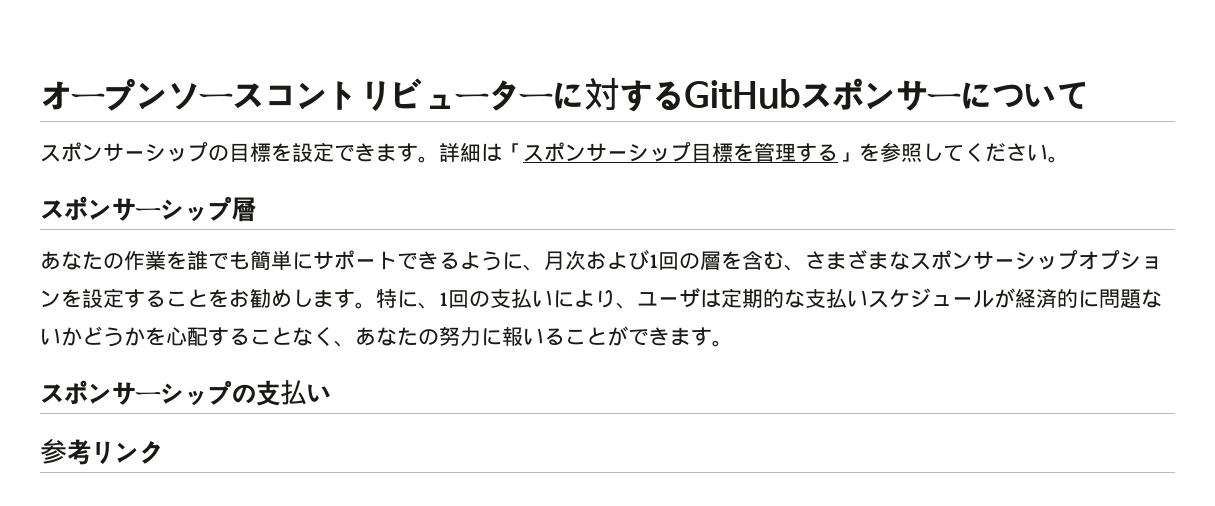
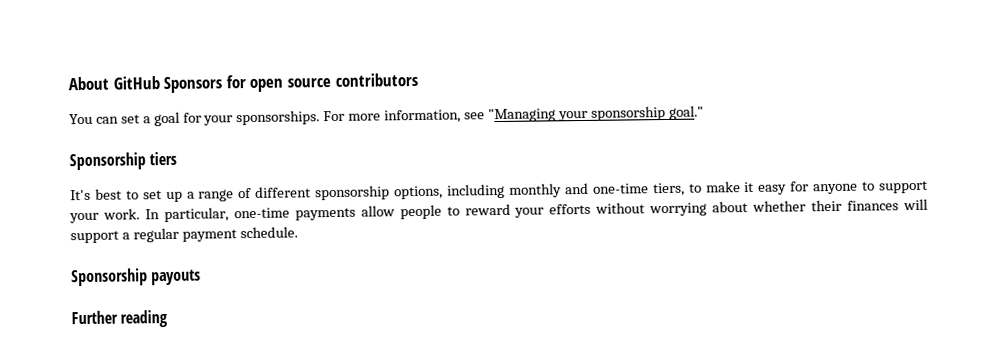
- オープンソースコントリビューターに対するGitHubスポンサーについて
- スポンサーシップの目標を設定できます。詳細は「スポンサーシップ目標を管理する」を参照してください。
- スポンサーシップ層
- あなたの作業を誰でも簡単にサポートできるように、月次および1回の層を含む、さまざまなスポンサーシップオプションを設定することをお勧めします。特に、1回の支払いにより、ユーザは定期的な支払いスケジュールが経済的に問題ないかどうかを心配することなく、あなたの努力に報いることができます。
- スポンサーシップの支払い
- 参考リンク
+ About GitHub Sponsors for open source contributors
+ You can set a goal for your sponsorships. For more information, see "Managing your sponsorship goal."
+ Sponsorship tiers
+ It's best to set up a range of different sponsorship options, including monthly and one-time tiers, to make it easy for anyone to support your work. In particular, one-time payments allow people to reward your efforts without worrying about whether their finances will support a regular payment schedule.
+ Sponsorship payouts
+ Further reading

